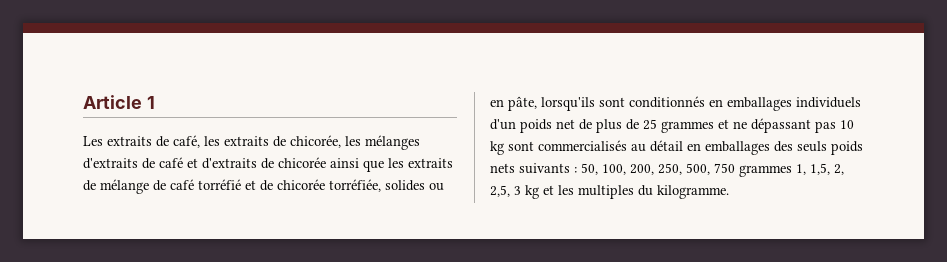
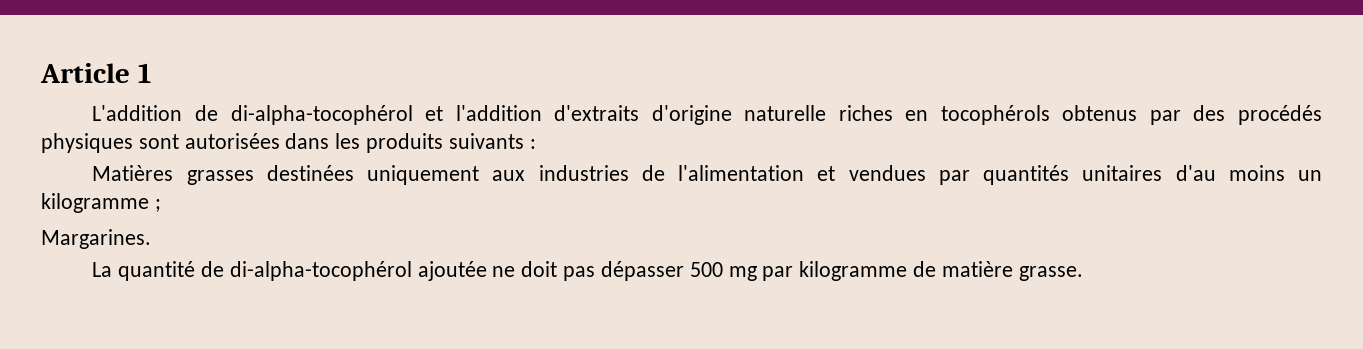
- Les extraits de café, les extraits de chicorée, les mélanges d'extraits de café et d'extraits de chicorée ainsi que les extraits de mélange de café torréfié et de chicorée torréfiée, solides ou en pâte, lorsqu'ils sont conditionnés en emballages individuels d'un poids net de plus de 25 grammes et ne dépassant pas 10 kg sont commercialisés au détail en emballages des seuls poids nets suivants : 50, 100, 200, 250, 500, 750 grammes 1, 1,5, 2, 2,5, 3 kg et les multiples du kilogramme.
+ L'addition de di-alpha-tocophérol et l'addition d'extraits d'origine naturelle riches en tocophérols obtenus par des procédés physiques sont autorisées dans les produits suivants :
+ Matières grasses destinées uniquement aux industries de l'alimentation et vendues par quantités unitaires d'au moins un kilogramme ;
+ Margarines.
+ La quantité de di-alpha-tocophérol ajoutée ne doit pas dépasser 500 mg par kilogramme de matière grasse.

